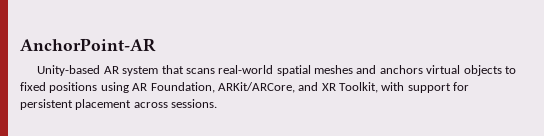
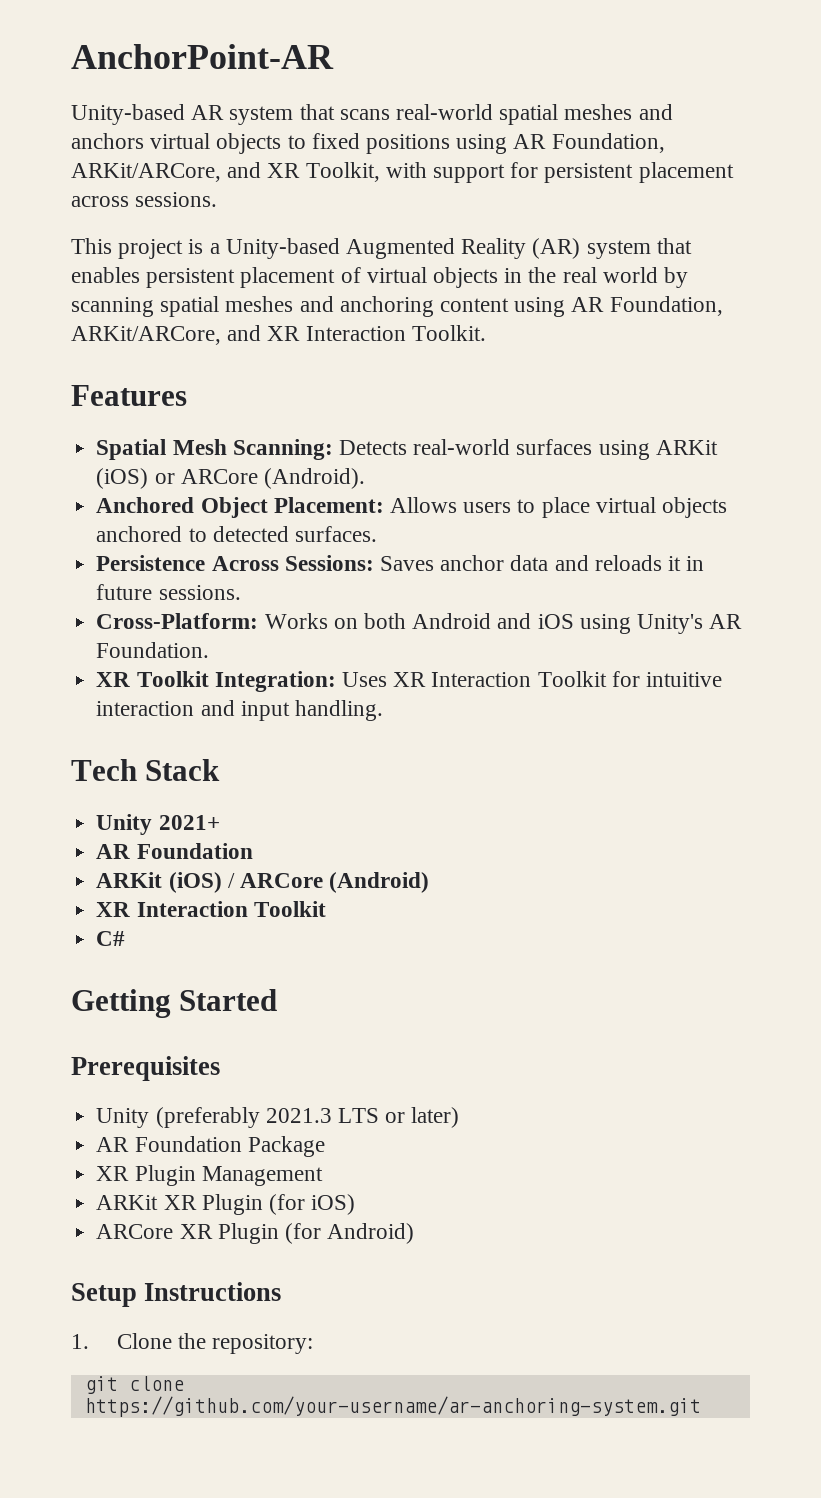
+ This project is a Unity-based Augmented Reality (AR) system that enables persistent placement of virtual objects in the real world by scanning spatial meshes and anchoring content using AR Foundation, ARKit/ARCore, and XR Interaction Toolkit.
+ Features
+ Spatial Mesh Scanning: Detects real-world surfaces using ARKit (iOS) or ARCore (Android).
+ Anchored Object Placement: Allows users to place virtual objects anchored to detected surfaces.
+ Persistence Across Sessions: Saves anchor data and reloads it in future sessions.
+ Cross-Platform: Works on both Android and iOS using Unity's AR Foundation.
+ XR Toolkit Integration: Uses XR Interaction Toolkit for intuitive interaction and input handling.
+ Tech Stack
+ Unity 2021+
+ AR Foundation
+ ARKit (iOS) / ARCore (Android)
+ XR Interaction Toolkit
+ C#
+ Getting Started
+ Prerequisites
+ Unity (preferably 2021.3 LTS or later)
+ AR Foundation Package
+ XR Plugin Management
+ ARKit XR Plugin (for iOS)
+ ARCore XR Plugin (for Android)
+ Setup Instructions
+ 1. Clone the repository:
+ git clone https://github.com/your-username/ar-anchoring-system.git

